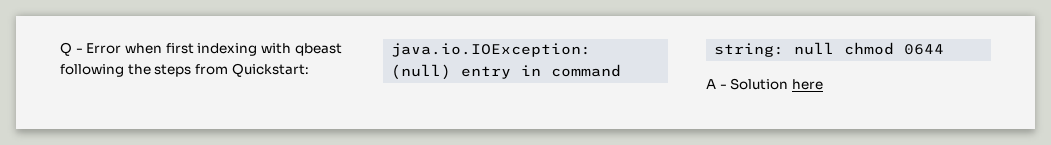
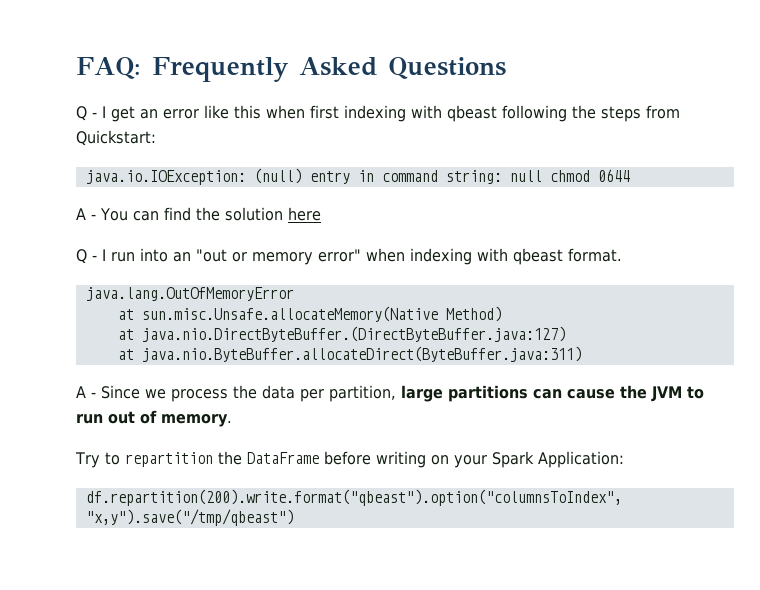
- Q - Error when first indexing with qbeast following the steps from Quickstart:
+ FAQ: Frequently Asked Questions
+ Q - I get an error like this when first indexing with qbeast following the steps from Quickstart:
- A - Solution here
+ A - You can find the solution here
+ Q - I run into an "out or memory error" when indexing with qbeast format.
+ java.lang.OutOfMemoryError
+ at sun.misc.Unsafe.allocateMemory(Native Method)
+ at java.nio.DirectByteBuffer.(DirectByteBuffer.java:127)
+ at java.nio.ByteBuffer.allocateDirect(ByteBuffer.java:311)
+ A - Since we process the data per partition, large partitions can cause the JVM to run out of memory.
+ Try to repartition the DataFrame before writing on your Spark Application:
+ df.repartition(200).write.format("qbeast").option("columnsToIndex", "x,y").save("/tmp/qbeast")

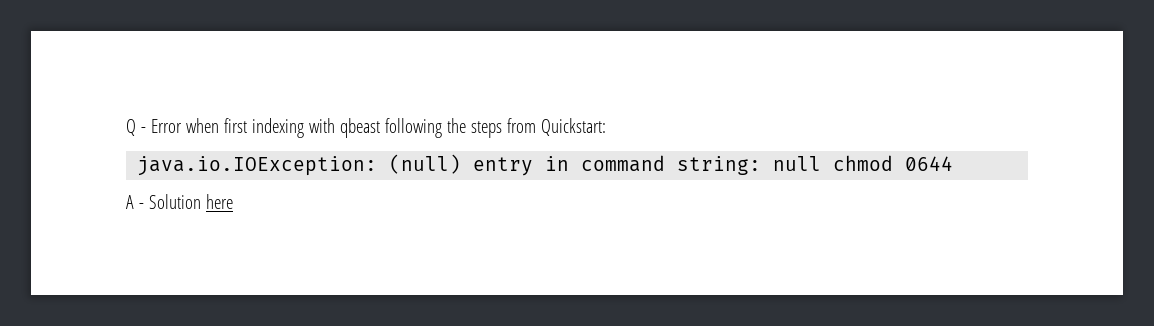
- FAQ: Frequently Asked Questions
- Q - I get an error like this when first indexing with qbeast following the steps from Quickstart:
+ Q - Error when first indexing with qbeast following the steps from Quickstart:
- A - You can find the solution here
- Q - I run into an "out or memory error" when indexing with qbeast format.
- java.lang.OutOfMemoryError
- at sun.misc.Unsafe.allocateMemory(Native Method)
- at java.nio.DirectByteBuffer.(DirectByteBuffer.java:127)
- at java.nio.ByteBuffer.allocateDirect(ByteBuffer.java:311)
- A - Since we process the data per partition, large partitions can cause the JVM to run out of memory.
- Try to repartition the DataFrame before writing on your Spark Application:
- df.repartition(200).write.format("qbeast").option("columnsToIndex", "x,y").save("/tmp/qbeast")
+ A - Solution here

